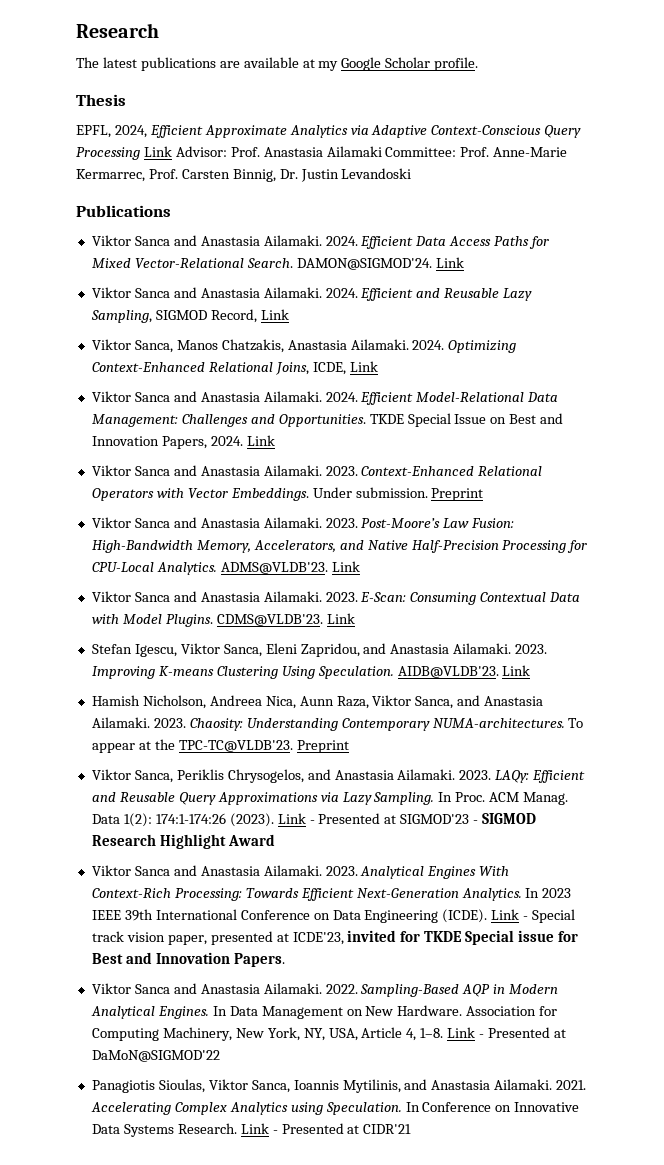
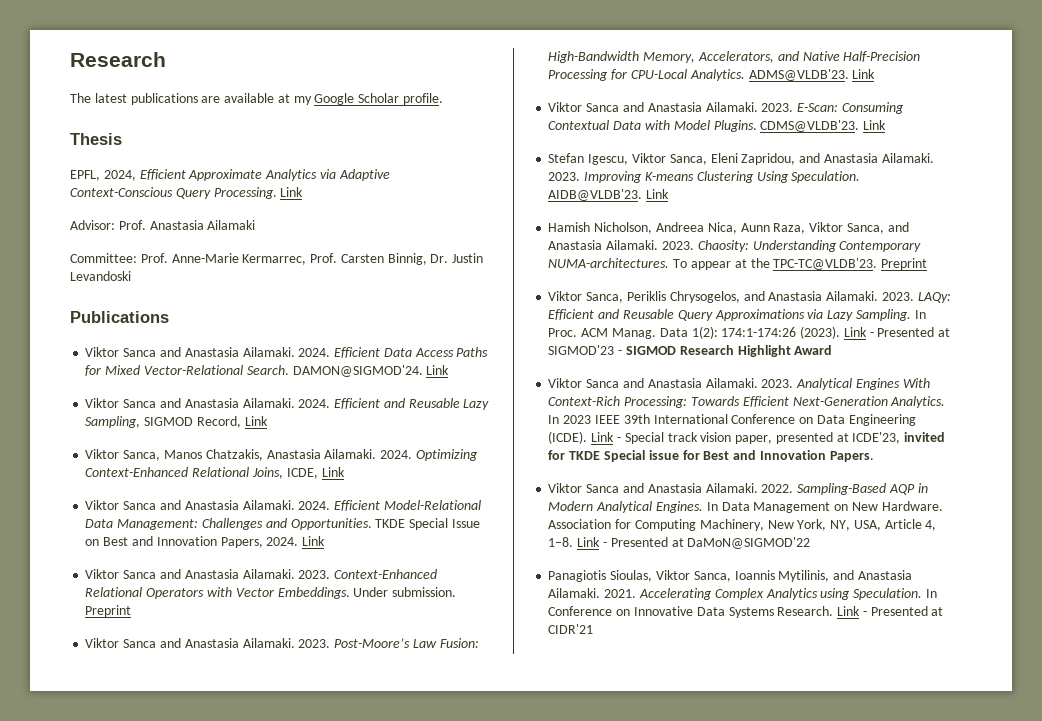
- EPFL, 2024, Efficient Approximate Analytics via Adaptive Context-Conscious Query Processing Link Advisor: Prof. Anastasia Ailamaki Committee: Prof. Anne-Marie Kermarrec, Prof. Carsten Binnig, Dr. Justin Levandoski
+ EPFL, 2024, Efficient Approximate Analytics via Adaptive Context-Conscious Query Processing. Link
+ Advisor: Prof. Anastasia Ailamaki
+ Committee: Prof. Anne-Marie Kermarrec, Prof. Carsten Binnig, Dr. Justin Levandoski

